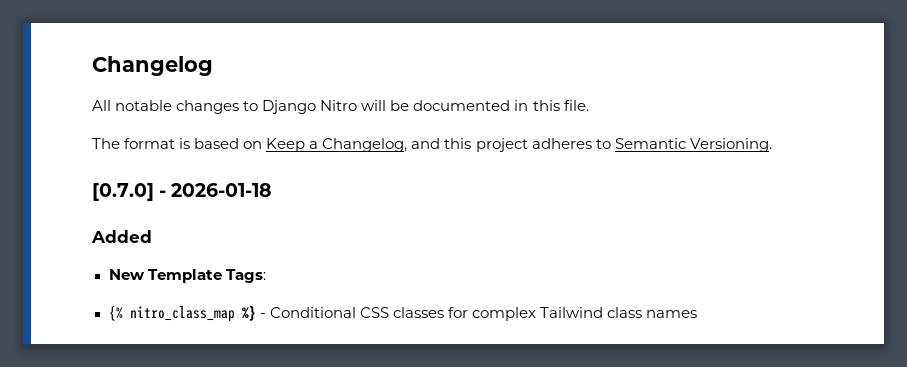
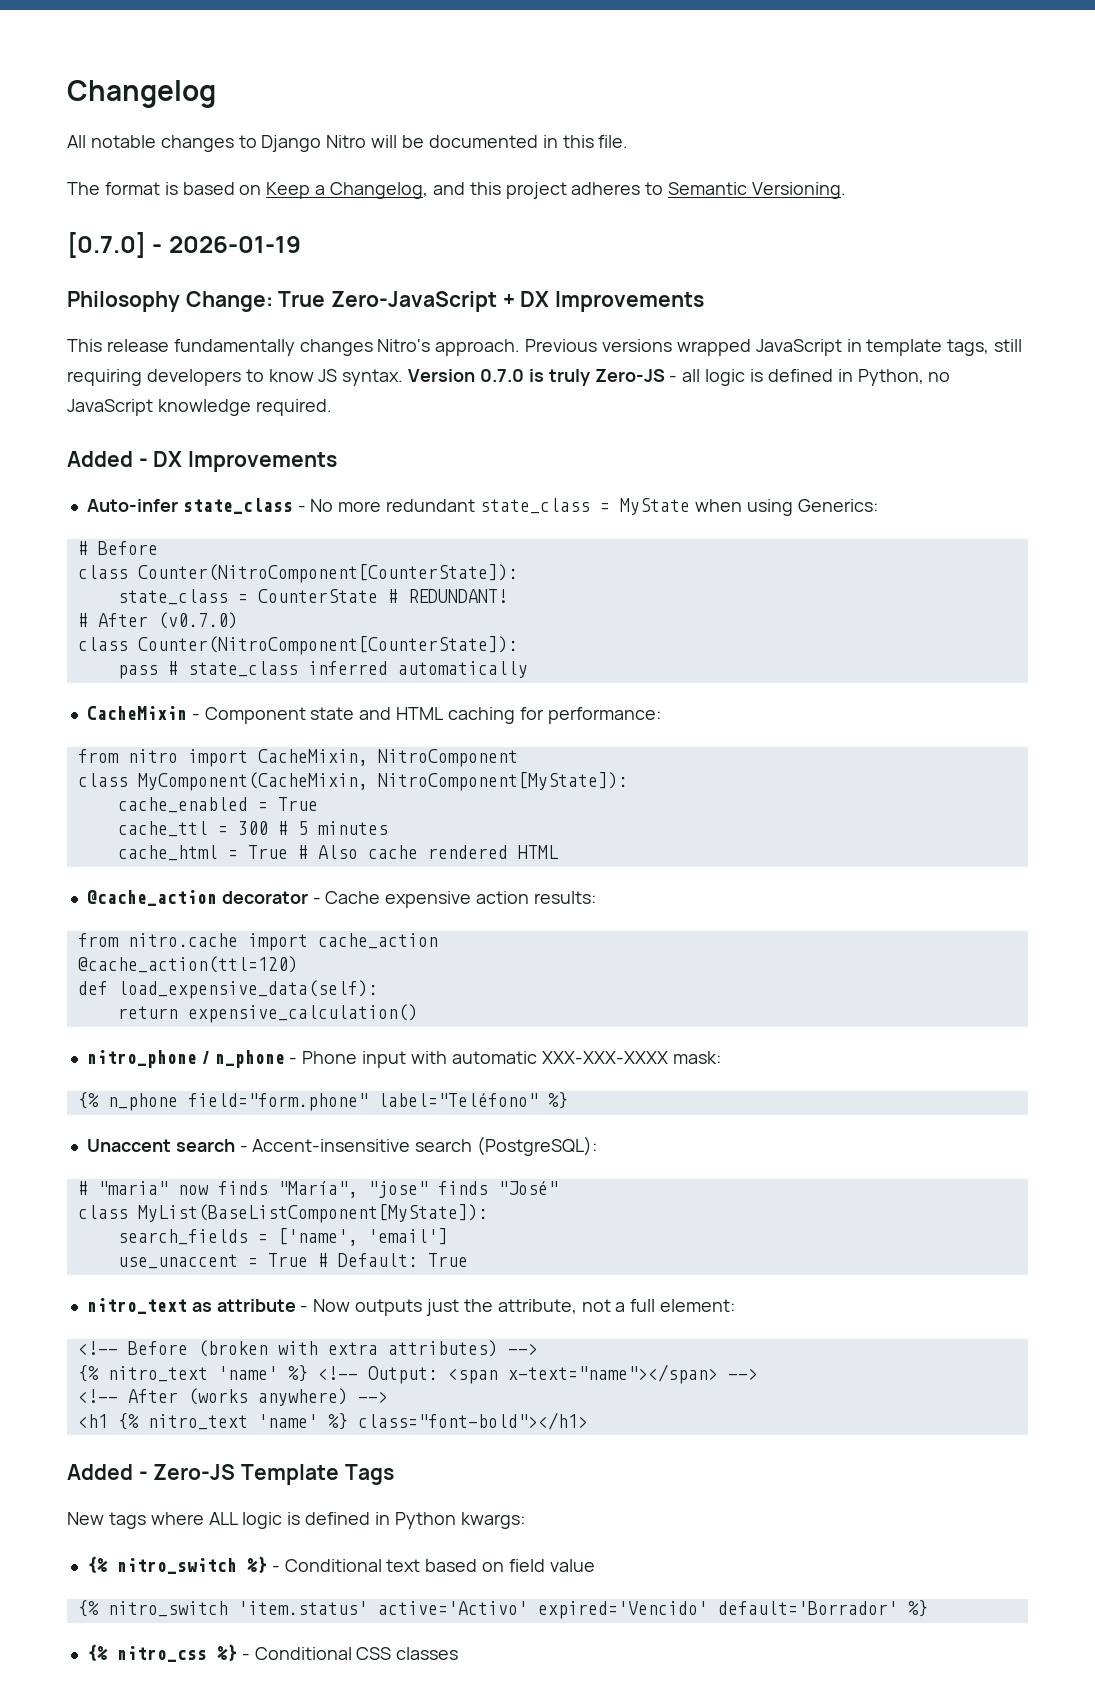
- [0.7.0] - 2026-01-18
- Added
- New Template Tags:
- {% nitro_class_map %} - Conditional CSS classes for complex Tailwind class names
+ [0.7.0] - 2026-01-19
+ Philosophy Change: True Zero-JavaScript + DX Improvements
+ This release fundamentally changes Nitro's approach. Previous versions wrapped JavaScript in template tags, still requiring developers to know JS syntax. Version 0.7.0 is truly Zero-JS - all logic is defined in Python, no JavaScript knowledge required.
+ Added - DX Improvements
+ Auto-infer state_class - No more redundant state_class = MyState when using Generics:
+ # Before
+ class Counter(NitroComponent[CounterState]):
+ state_class = CounterState # REDUNDANT!
+ # After (v0.7.0)
+ class Counter(NitroComponent[CounterState]):
+ pass # state_class inferred automatically
+ CacheMixin - Component state and HTML caching for performance:
+ from nitro import CacheMixin, NitroComponent
+ class MyComponent(CacheMixin, NitroComponent[MyState]):
+ cache_enabled = True
+ cache_ttl = 300 # 5 minutes
+ cache_html = True # Also cache rendered HTML
+ @cache_action decorator - Cache expensive action results:
+ from nitro.cache import cache_action
+ @cache_action(ttl=120)
+ def load_expensive_data(self):
+ return expensive_calculation()
+ nitro_phone / n_phone - Phone input with automatic XXX-XXX-XXXX mask:
+ {% n_phone field="form.phone" label="Teléfono" %}
+ Unaccent search - Accent-insensitive search (PostgreSQL):
+ # "maria" now finds "María", "jose" finds "José"
+ class MyList(BaseListComponent[MyState]):
+ search_fields = ['name', 'email']
+ use_unaccent = True # Default: True
+ nitro_text as attribute - Now outputs just the attribute, not a full element:
+ <!-- Before (broken with extra attributes) -->
+ {% nitro_text 'name' %} <!-- Output: <span x-text="name"></span> -->
+ <!-- After (works anywhere) -->
+ <h1 {% nitro_text 'name' %} class="font-bold"></h1>
+ Added - Zero-JS Template Tags
+ New tags where ALL logic is defined in Python kwargs:
+ {% nitro_switch %} - Conditional text based on field value
+ {% nitro_switch 'item.status' active='Activo' expired='Vencido' default='Borrador' %}
+ {% nitro_css %} - Conditional CSS classes

